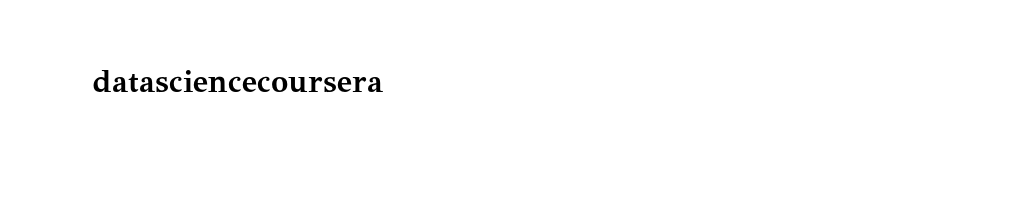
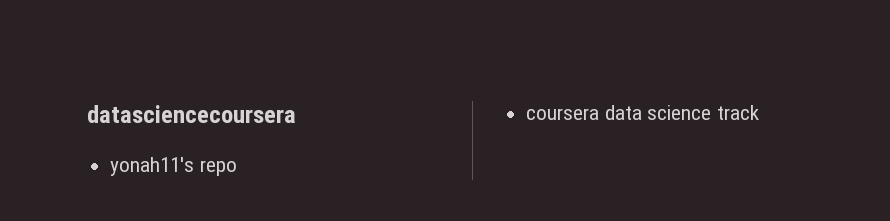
+ yonah11's repo
+ coursera data science track

